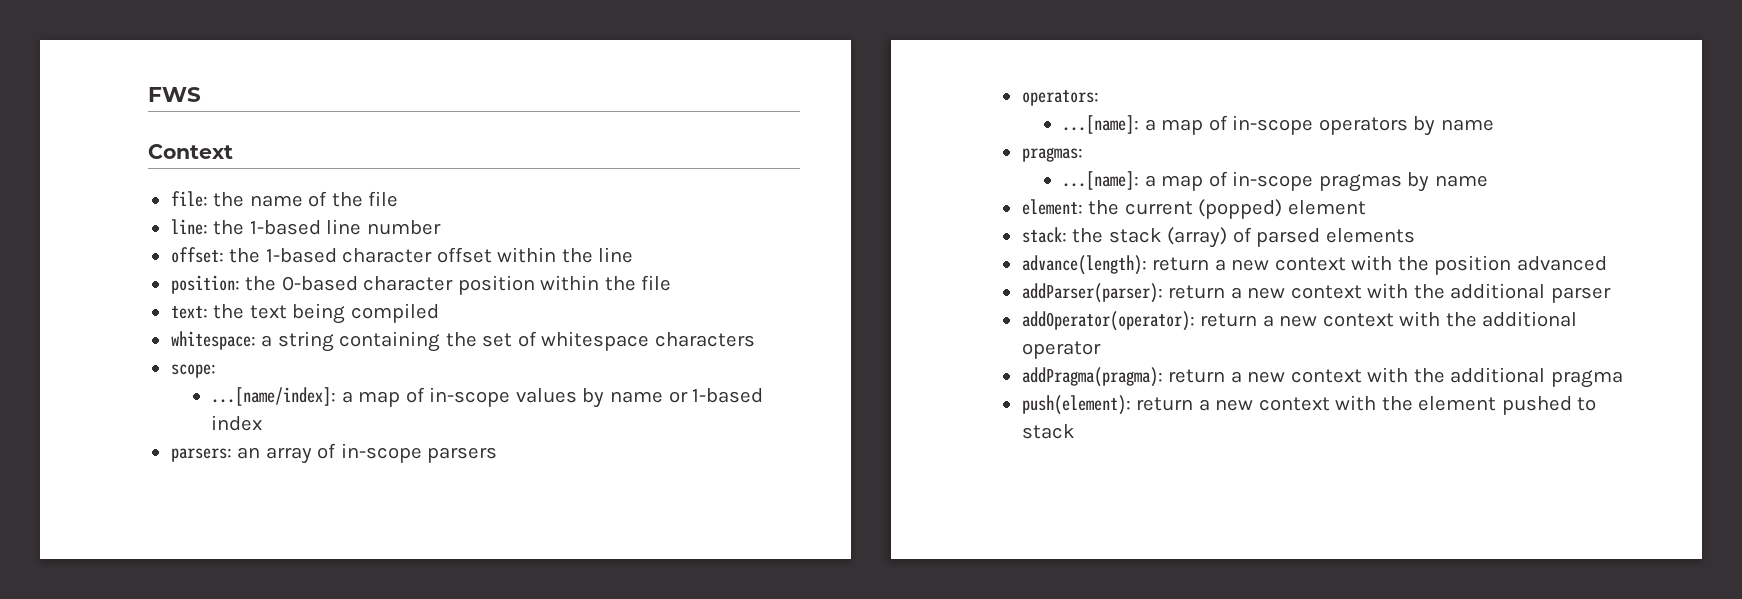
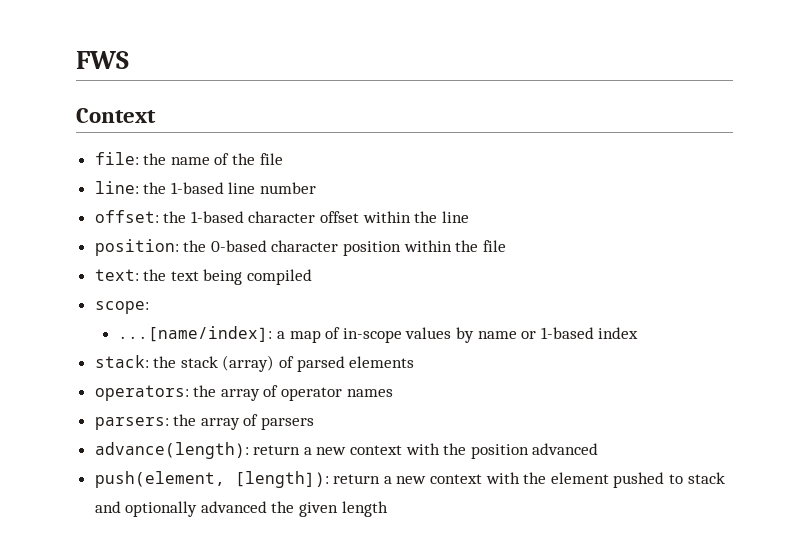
- whitespace: a string containing the set of whitespace characters
- parsers: an array of in-scope parsers
- operators:
- ...[name]: a map of in-scope operators by name
- pragmas:
- ...[name]: a map of in-scope pragmas by name
- element: the current (popped) element
+ operators: the array of operator names
+ parsers: the array of parsers
- addParser(parser): return a new context with the additional parser
- addOperator(operator): return a new context with the additional operator
- addPragma(pragma): return a new context with the additional pragma
- push(element): return a new context with the element pushed to stack
+ push(element, [length]): return a new context with the element pushed to stack and optionally advanced the given length

